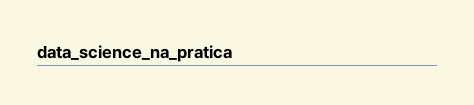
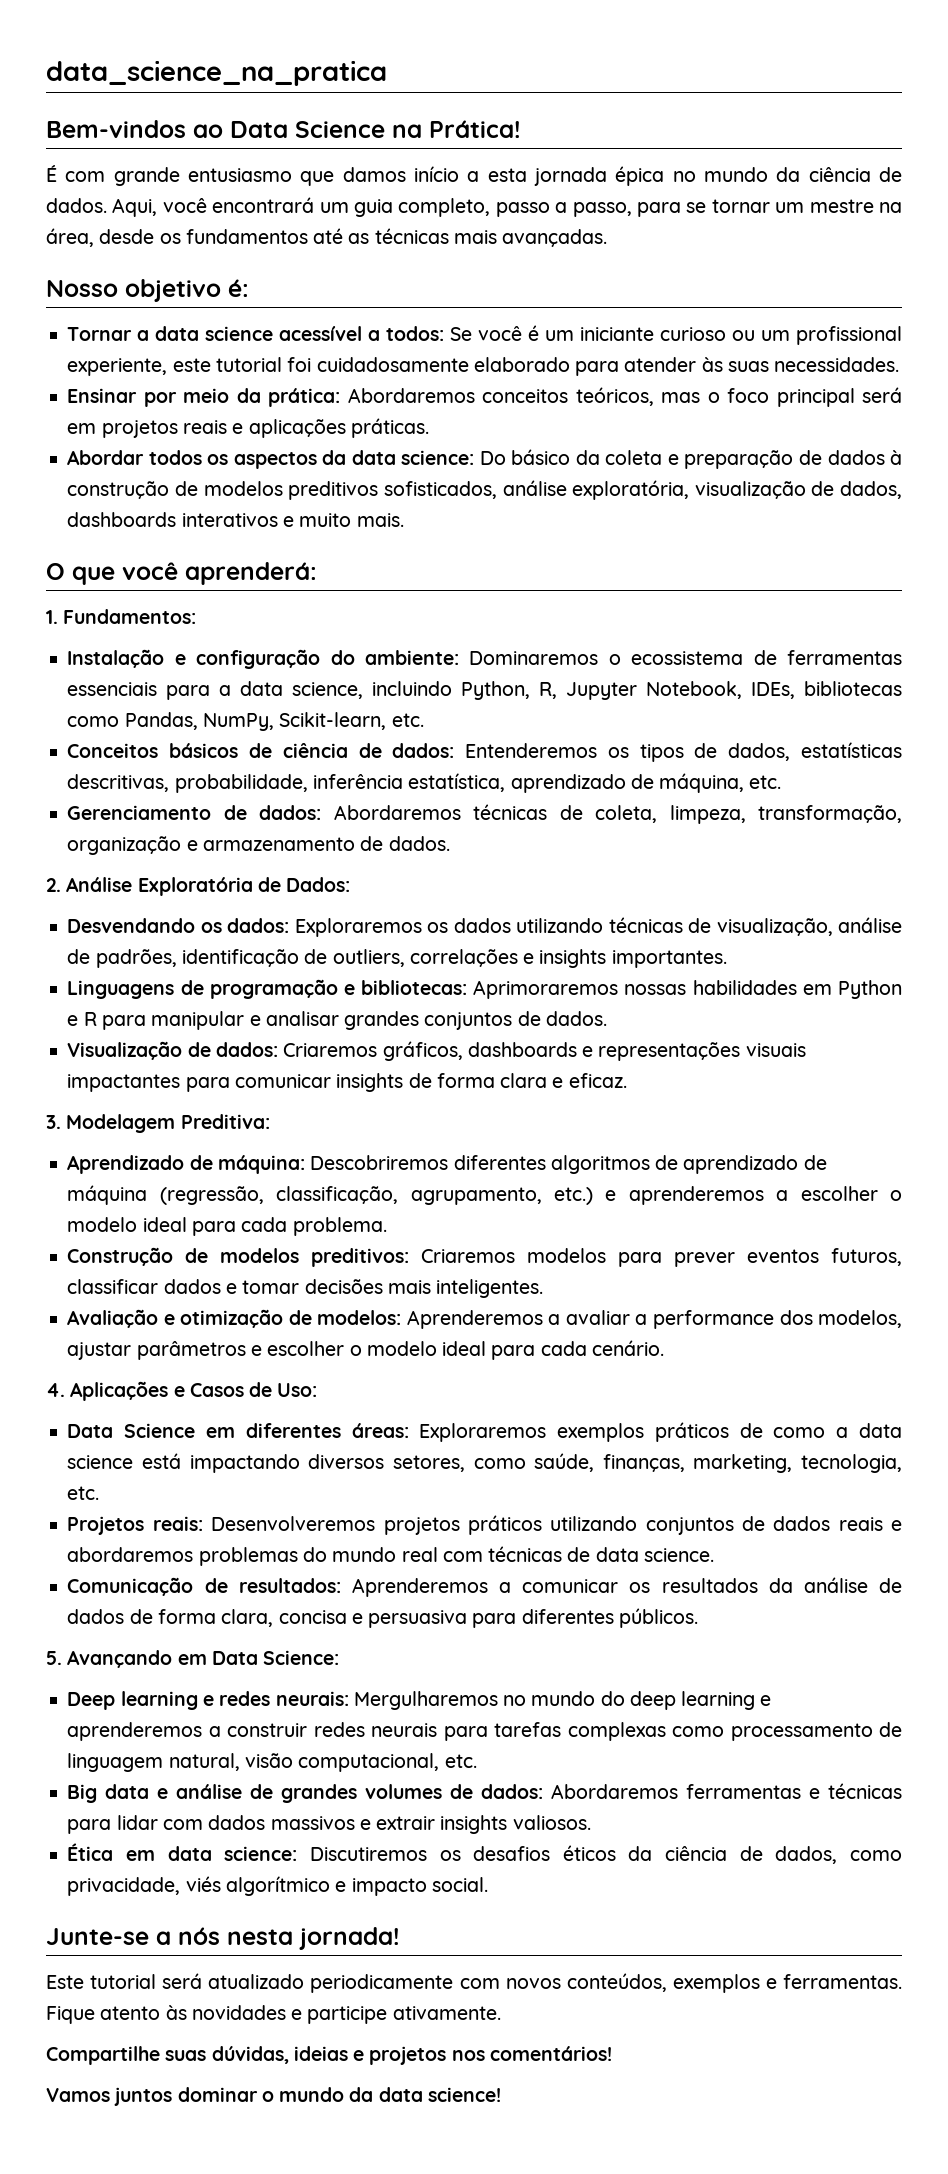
+ Bem-vindos ao Data Science na Prática!
+ É com grande entusiasmo que damos início a esta jornada épica no mundo da ciência de dados. Aqui, você encontrará um guia completo, passo a passo, para se tornar um mestre na área, desde os fundamentos até as técnicas mais avançadas.
+ Nosso objetivo é:
+ Tornar a data science acessível a todos: Se você é um iniciante curioso ou um profissional experiente, este tutorial foi cuidadosamente elaborado para atender às suas necessidades.
+ Ensinar por meio da prática: Abordaremos conceitos teóricos, mas o foco principal será em projetos reais e aplicações práticas.
+ Abordar todos os aspectos da data science: Do básico da coleta e preparação de dados à construção de modelos preditivos sofisticados, análise exploratória, visualização de dados, dashboards interativos e muito mais.
+ O que você aprenderá:
+ 1. Fundamentos:
+ Instalação e configuração do ambiente: Dominaremos o ecossistema de ferramentas essenciais para a data science, incluindo Python, R, Jupyter Notebook, IDEs, bibliotecas como Pandas, NumPy, Scikit-learn, etc.
+ Conceitos básicos de ciência de dados: Entenderemos os tipos de dados, estatísticas descritivas, probabilidade, inferência estatística, aprendizado de máquina, etc.
+ Gerenciamento de dados: Abordaremos técnicas de coleta, limpeza, transformação, organização e armazenamento de dados.
+ 2. Análise Exploratória de Dados:
+ Desvendando os dados: Exploraremos os dados utilizando técnicas de visualização, análise de padrões, identificação de outliers, correlações e insights importantes.
+ Linguagens de programação e bibliotecas: Aprimoraremos nossas habilidades em Python e R para manipular e analisar grandes conjuntos de dados.
+ Visualização de dados: Criaremos gráficos, dashboards e representações visuais impactantes para comunicar insights de forma clara e eficaz.
+ 3. Modelagem Preditiva:
+ Aprendizado de máquina: Descobriremos diferentes algoritmos de aprendizado de máquina (regressão, classificação, agrupamento, etc.) e aprenderemos a escolher o modelo ideal para cada problema.
+ Construção de modelos preditivos: Criaremos modelos para prever eventos futuros, classificar dados e tomar decisões mais inteligentes.
+ Avaliação e otimização de modelos: Aprenderemos a avaliar a performance dos modelos, ajustar parâmetros e escolher o modelo ideal para cada cenário.
+ 4. Aplicações e Casos de Uso:
+ Data Science em diferentes áreas: Exploraremos exemplos práticos de como a data science está impactando diversos setores, como saúde, finanças, marketing, tecnologia, etc.
+ Projetos reais: Desenvolveremos projetos práticos utilizando conjuntos de dados reais e abordaremos problemas do mundo real com técnicas de data science.
+ Comunicação de resultados: Aprenderemos a comunicar os resultados da análise de dados de forma clara, concisa e persuasiva para diferentes públicos.
+ 5. Avançando em Data Science:
+ Deep learning e redes neurais: Mergulharemos no mundo do deep learning e aprenderemos a construir redes neurais para tarefas complexas como processamento de linguagem natural, visão computacional, etc.
+ Big data e análise de grandes volumes de dados: Abordaremos ferramentas e técnicas para lidar com dados massivos e extrair insights valiosos.
+ Ética em data science: Discutiremos os desafios éticos da ciência de dados, como privacidade, viés algorítmico e impacto social.
+ Junte-se a nós nesta jornada!
+ Este tutorial será atualizado periodicamente com novos conteúdos, exemplos e ferramentas. Fique atento às novidades e participe ativamente.
+ Compartilhe suas dúvidas, ideias e projetos nos comentários!
+ Vamos juntos dominar o mundo da data science!

